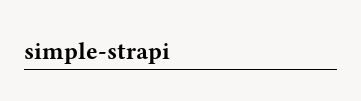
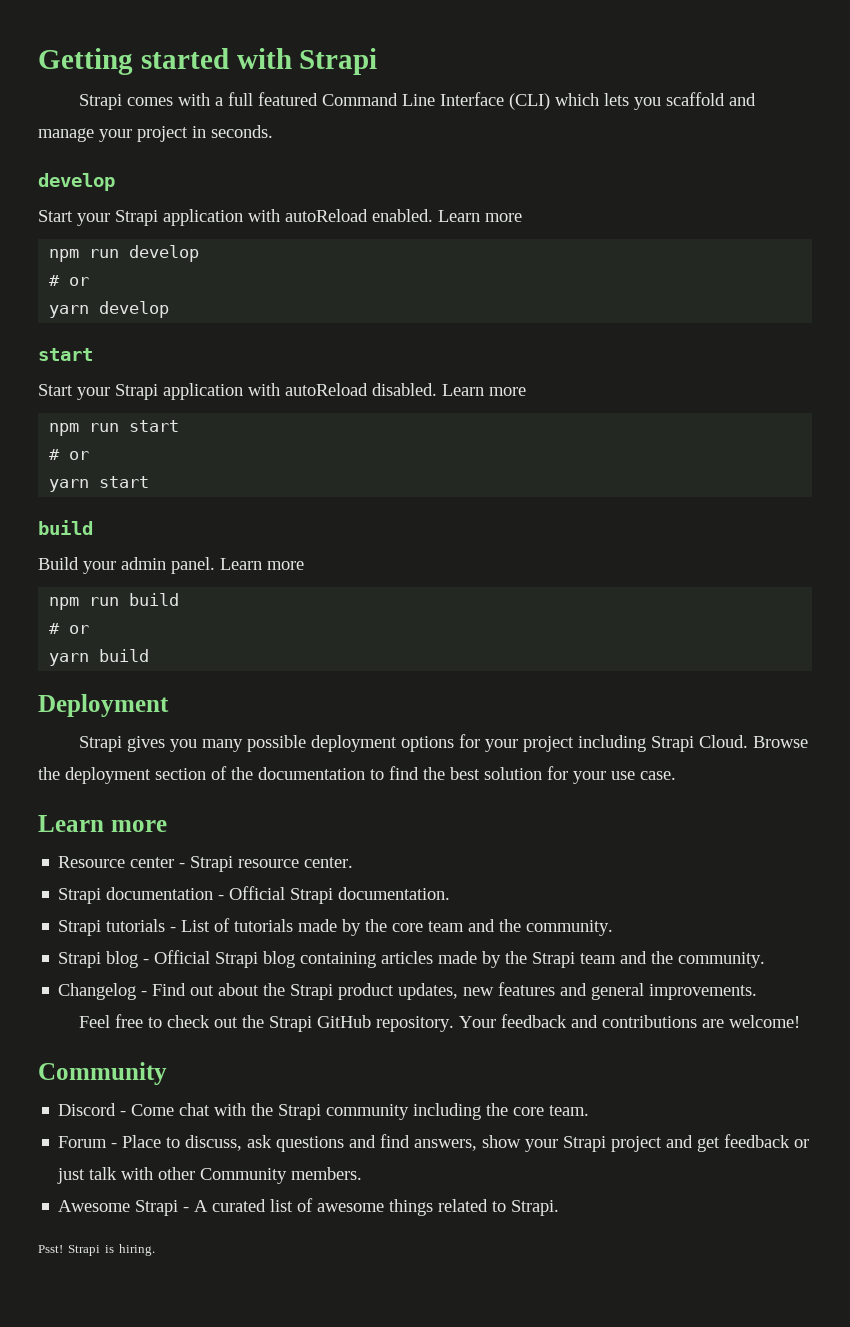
- simple-strapi
+ Getting started with Strapi
+ Strapi comes with a full featured Command Line Interface (CLI) which lets you scaffold and manage your project in seconds.
+ develop
+ Start your Strapi application with autoReload enabled. Learn more
+ npm run develop
+ # or
+ yarn develop
+ start
+ Start your Strapi application with autoReload disabled. Learn more
+ npm run start
+ # or
+ yarn start
+ build
+ Build your admin panel. Learn more
+ npm run build
+ # or
+ yarn build
+ Deployment
+ Strapi gives you many possible deployment options for your project including Strapi Cloud. Browse the deployment section of the documentation to find the best solution for your use case.
+ Learn more
+ Resource center - Strapi resource center.
+ Strapi documentation - Official Strapi documentation.
+ Strapi tutorials - List of tutorials made by the core team and the community.
+ Strapi blog - Official Strapi blog containing articles made by the Strapi team and the community.
+ Changelog - Find out about the Strapi product updates, new features and general improvements.
+ Feel free to check out the Strapi GitHub repository. Your feedback and contributions are welcome!
+ Community
+ Discord - Come chat with the Strapi community including the core team.
+ Forum - Place to discuss, ask questions and find answers, show your Strapi project and get feedback or just talk with other Community members.
+ Awesome Strapi - A curated list of awesome things related to Strapi.
+ Psst! Strapi is hiring.

